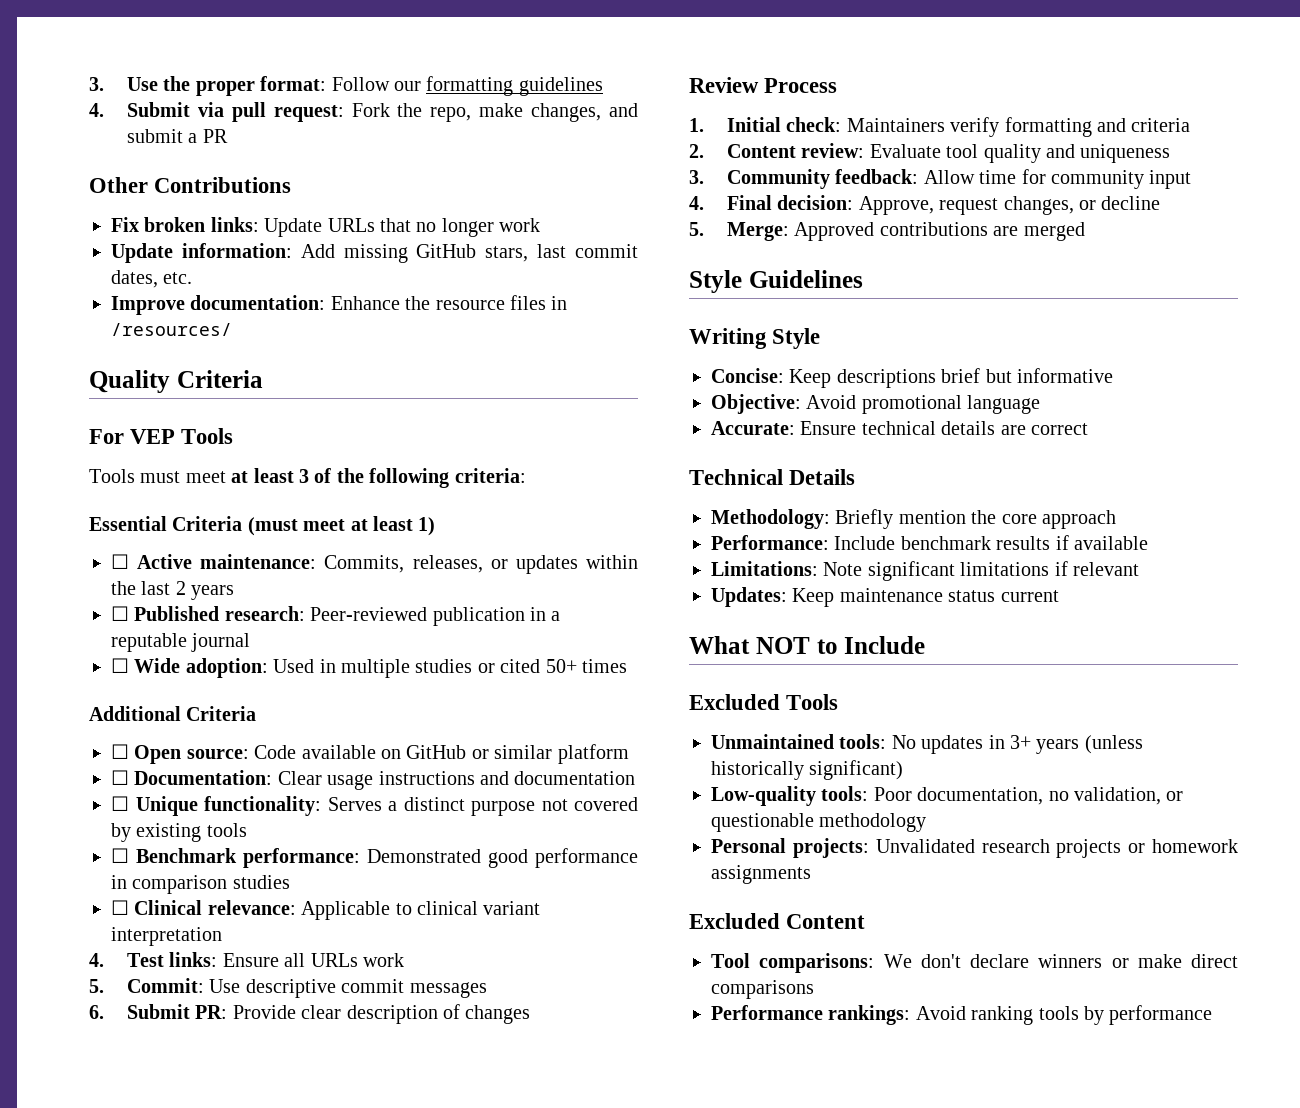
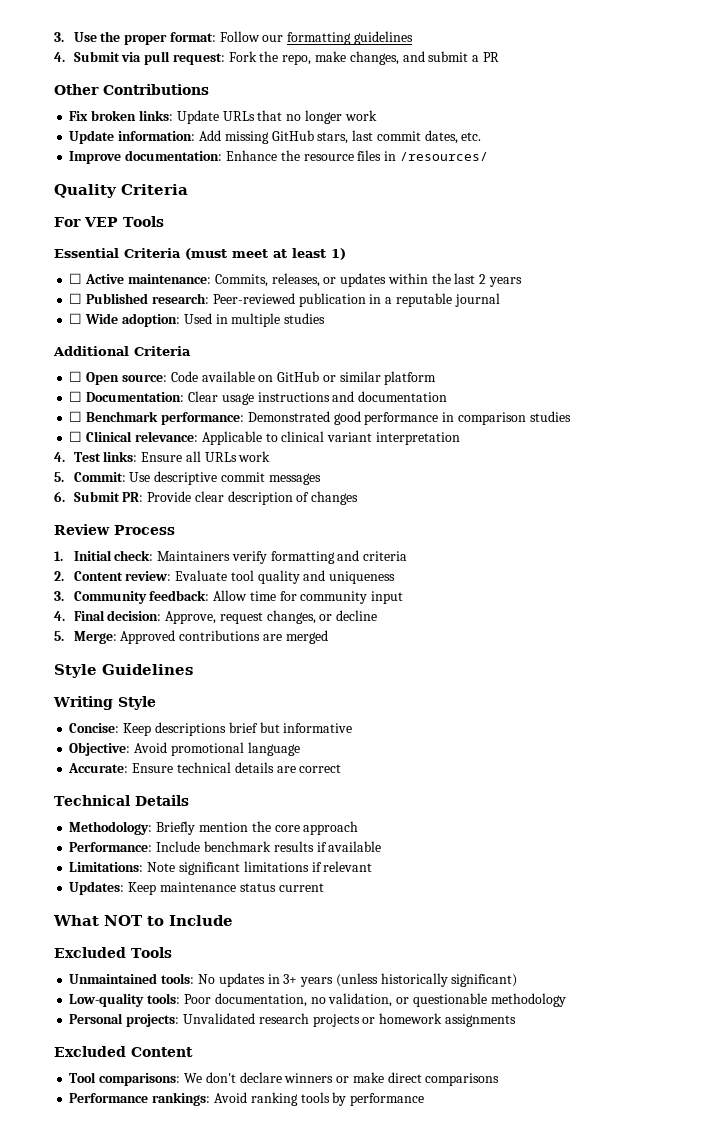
- Tools must meet at least 3 of the following criteria:
- ☐ Wide adoption: Used in multiple studies or cited 50+ times
+ ☐ Wide adoption: Used in multiple studies
- ☐ Unique functionality: Serves a distinct purpose not covered by existing tools

